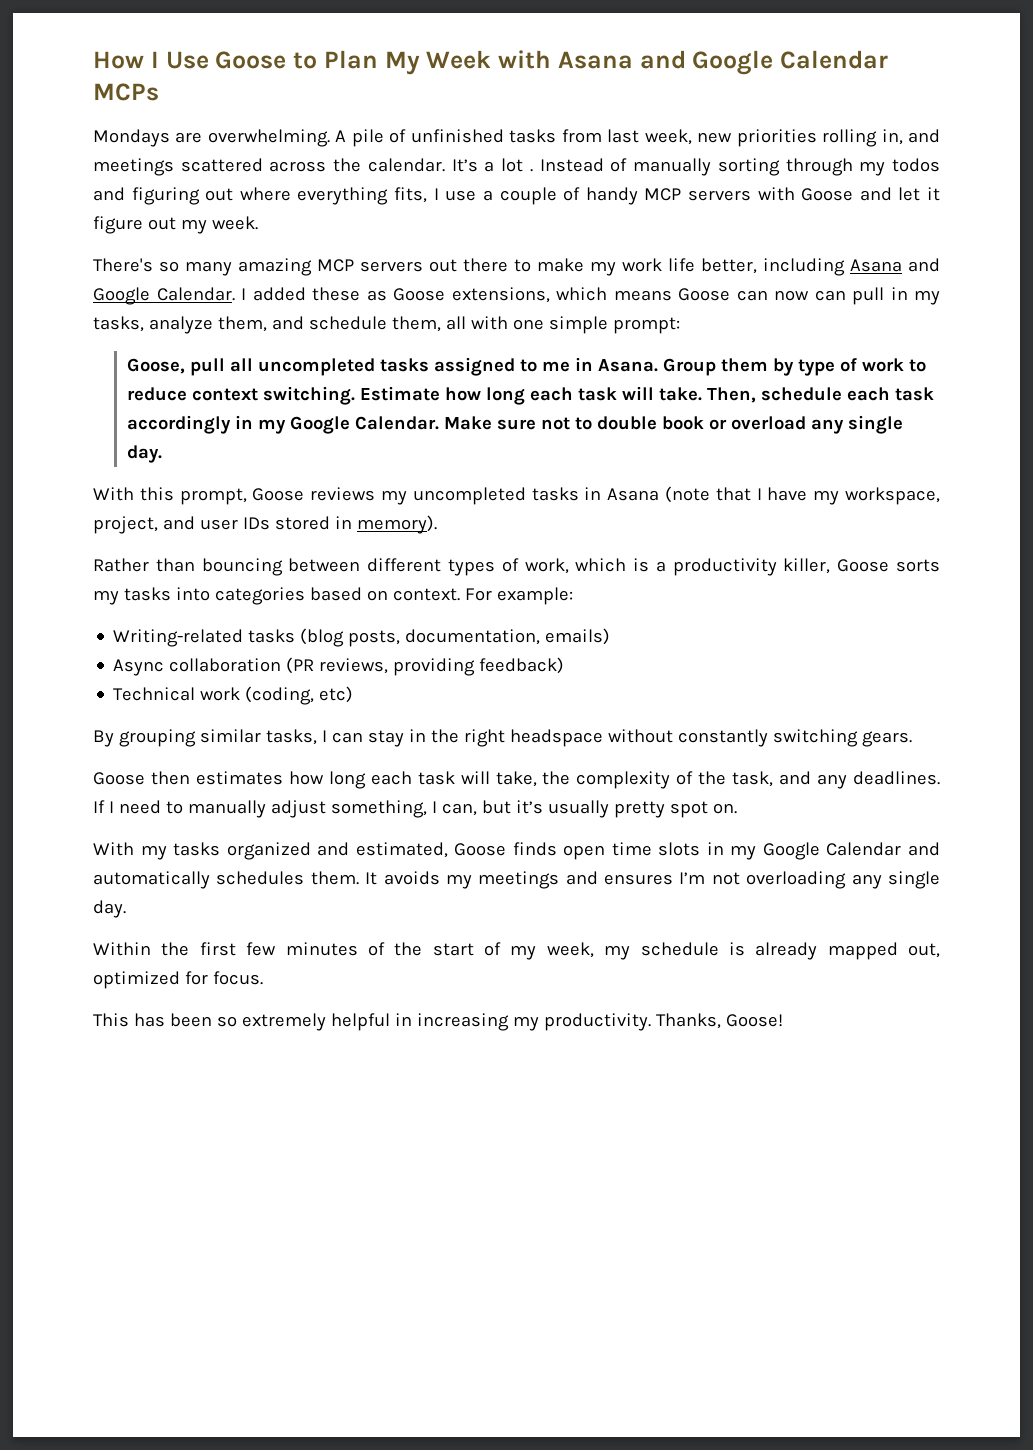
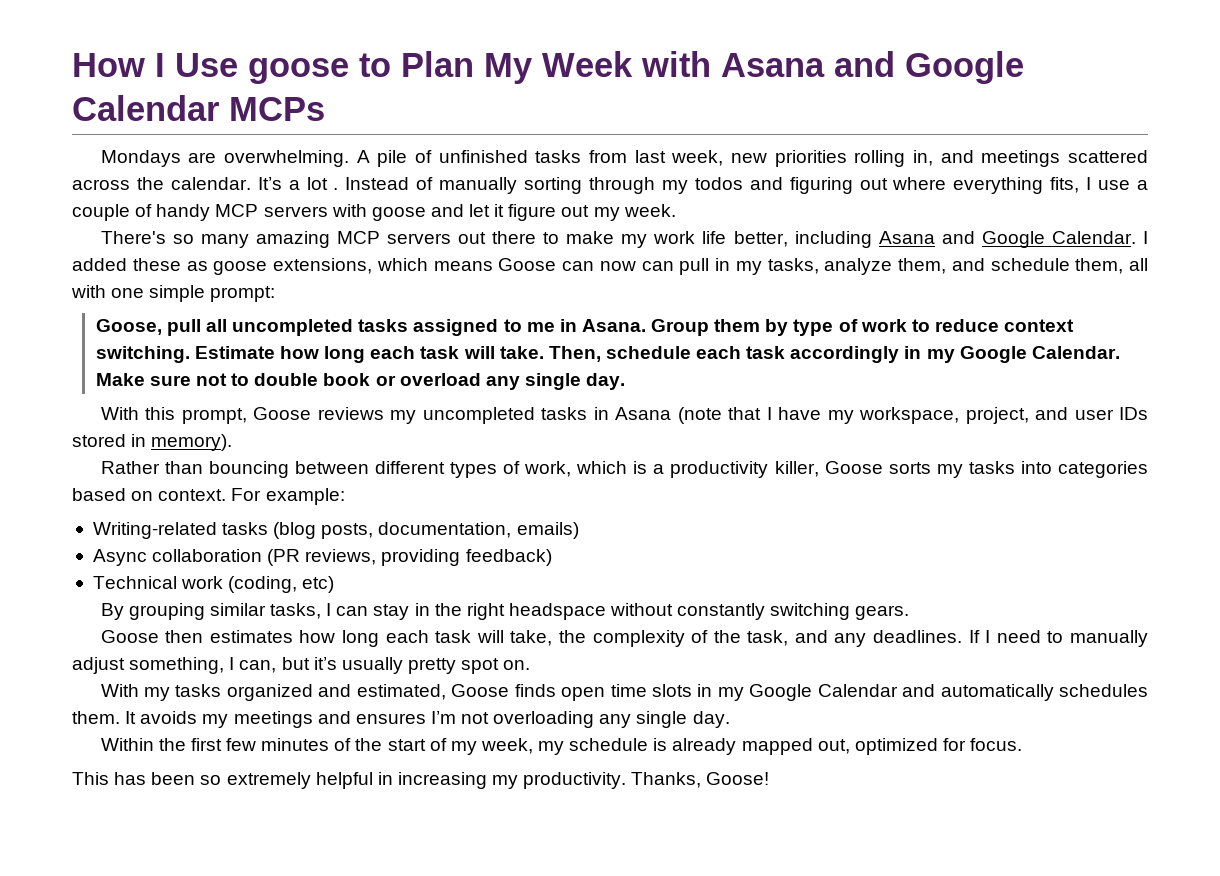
- How I Use Goose to Plan My Week with Asana and Google Calendar MCPs
+ How I Use goose to Plan My Week with Asana and Google Calendar MCPs
- Instead of manually sorting through my todos and figuring out where everything fits, I use a couple of handy MCP servers with Goose and let it figure out my week.
+ Instead of manually sorting through my todos and figuring out where everything fits, I use a couple of handy MCP servers with goose and let it figure out my week.
- I added these as Goose extensions, which means Goose can now can pull in my tasks, analyze them, and schedule them, all with one simple prompt:
+ I added these as goose extensions, which means Goose can now can pull in my tasks, analyze them, and schedule them, all with one simple prompt:

